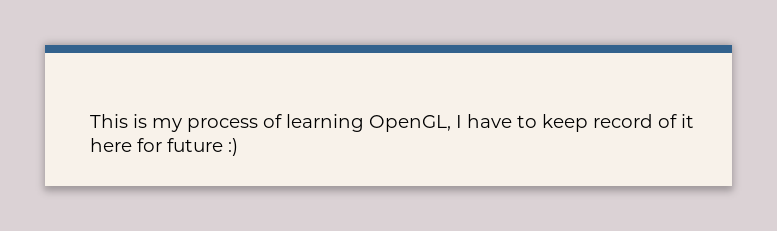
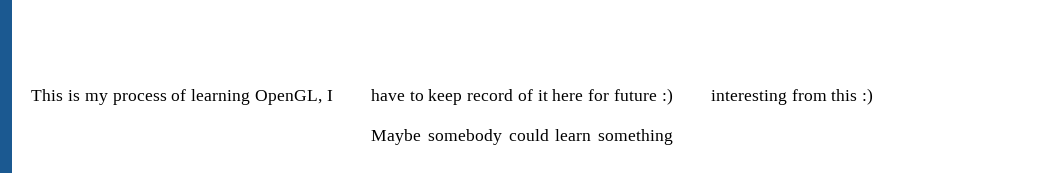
+ Maybe somebody could learn something interesting from this :)

